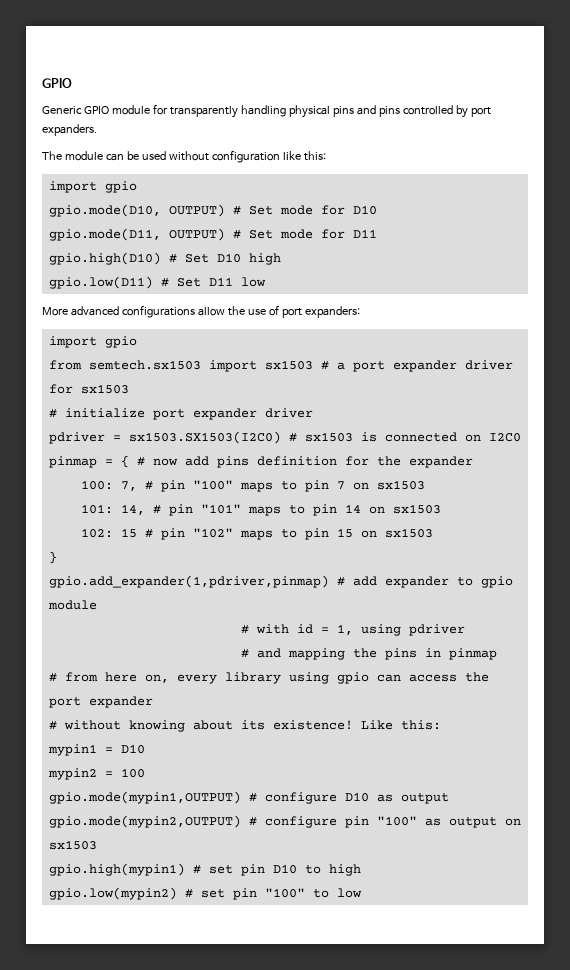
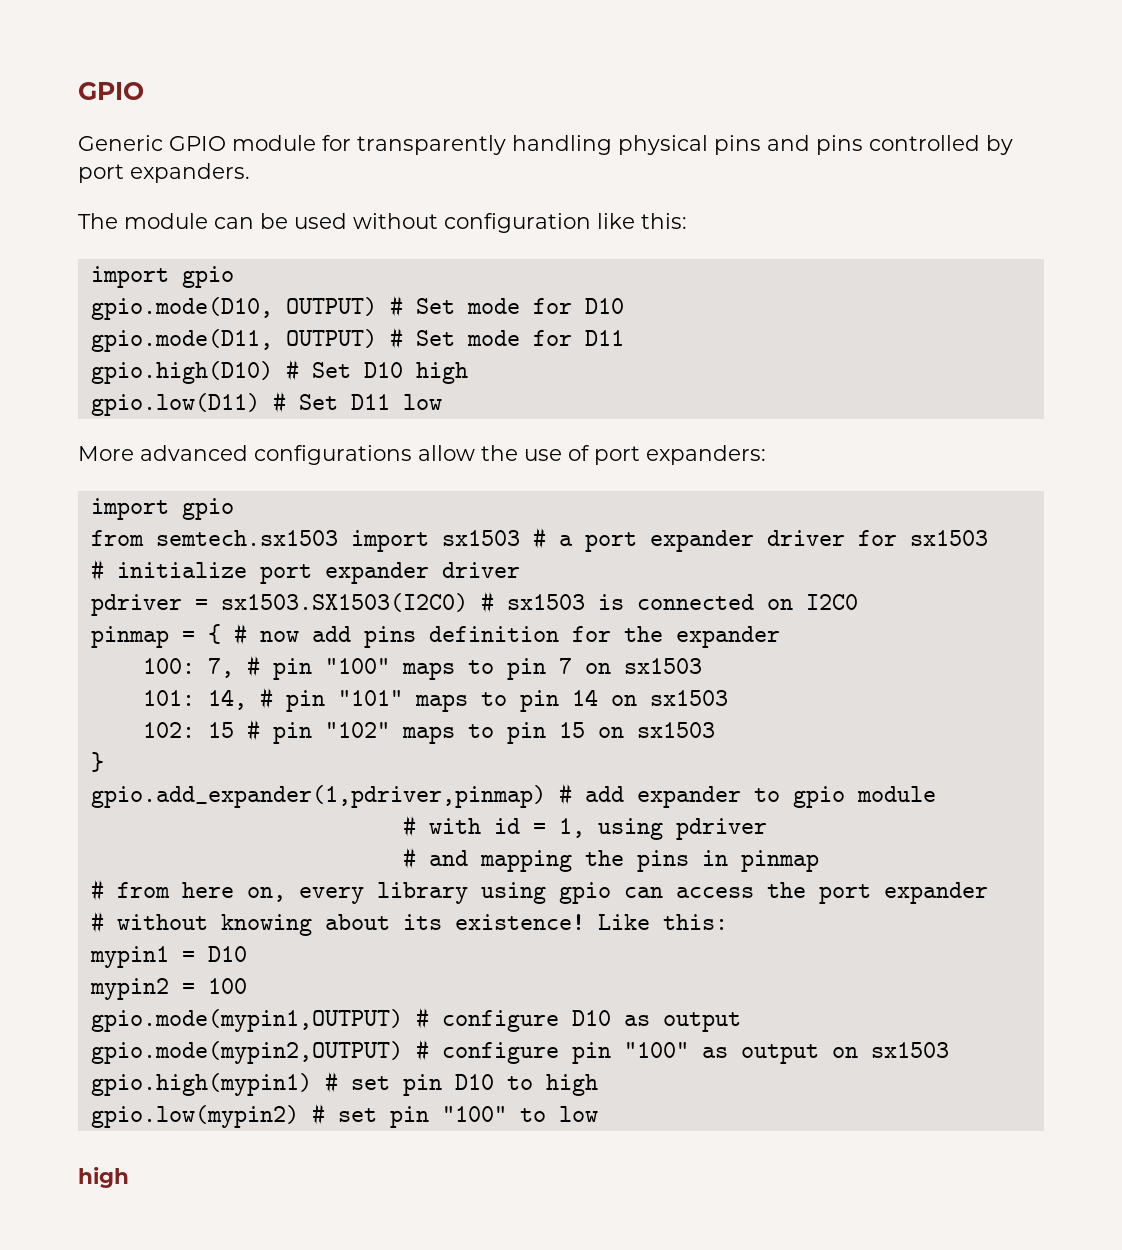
  gpio.low(mypin2) # set pin "100" to low
+ high

